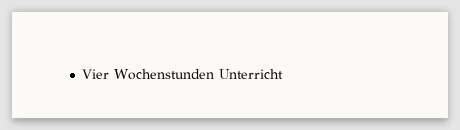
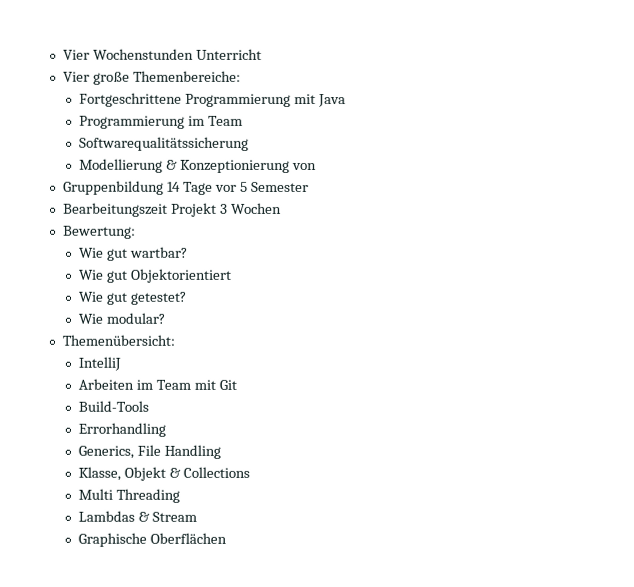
+ Vier große Themenbereiche:
+ Fortgeschrittene Programmierung mit Java
+ Programmierung im Team
+ Softwarequalitätssicherung
+ Modellierung & Konzeptionierung von
+ Gruppenbildung 14 Tage vor 5 Semester
+ Bearbeitungszeit Projekt 3 Wochen
+ Bewertung:
+ Wie gut wartbar?
+ Wie gut Objektorientiert
+ Wie gut getestet?
+ Wie modular?
+ Themenübersicht:
+ IntelliJ
+ Arbeiten im Team mit Git
+ Build-Tools
+ Errorhandling
+ Generics, File Handling
+ Klasse, Objekt & Collections
+ Multi Threading
+ Lambdas & Stream
+ Graphische Oberflächen

